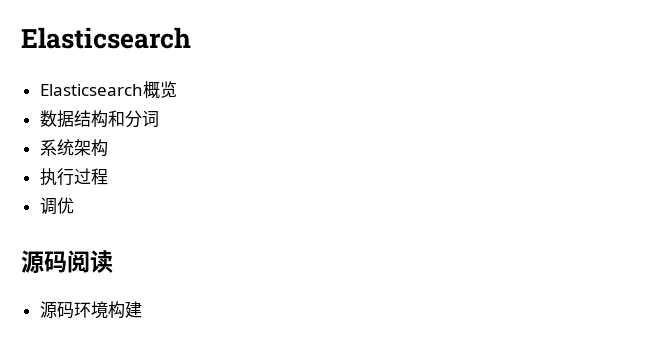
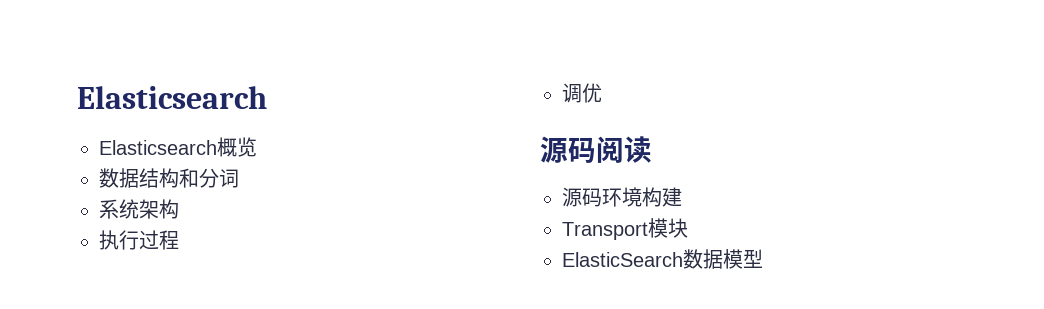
+ Transport模块
+ ElasticSearch数据模型

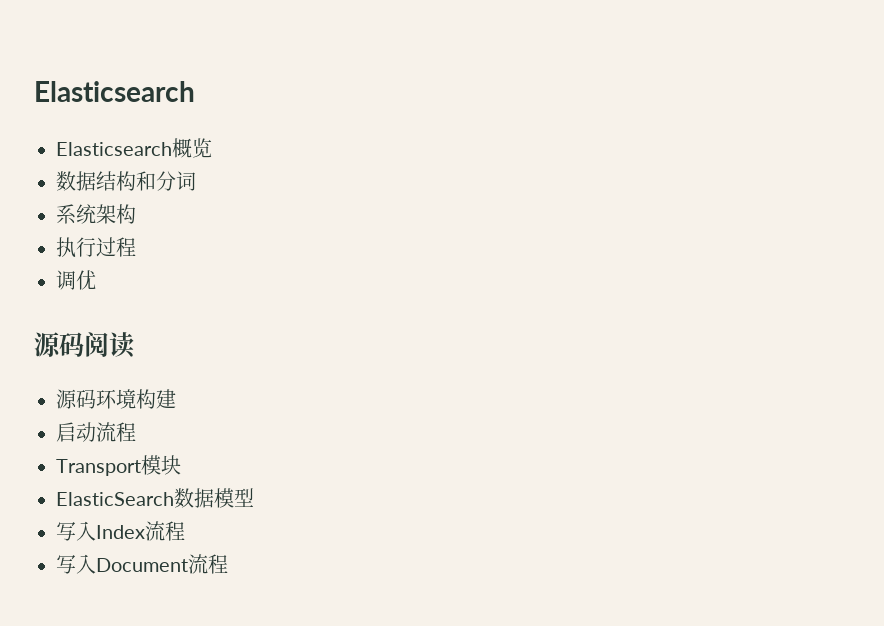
+ 启动流程
+ 写入Index流程
+ 写入Document流程

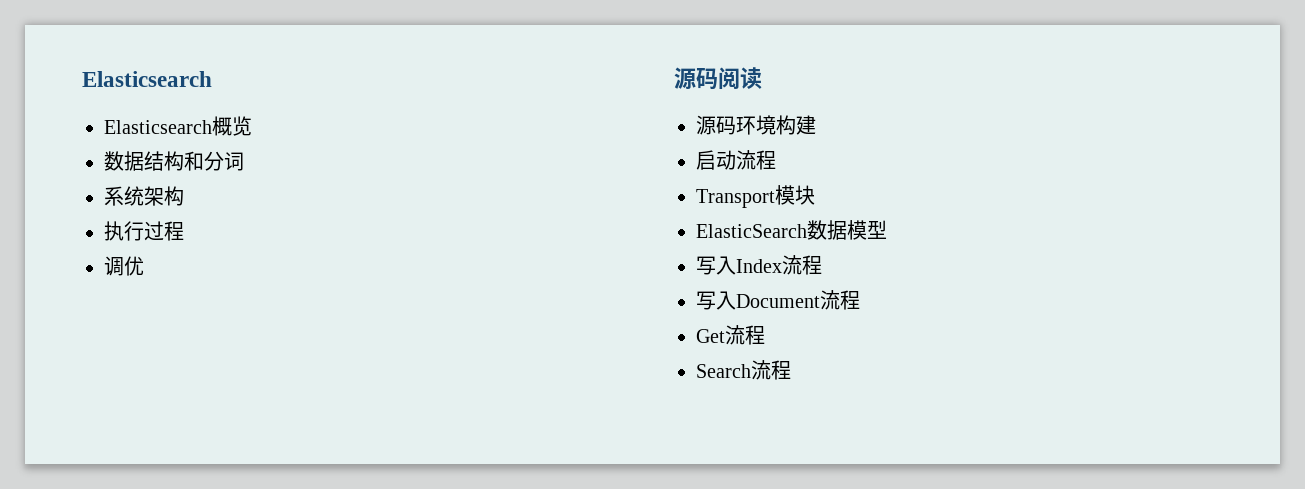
+ Get流程
+ Search流程

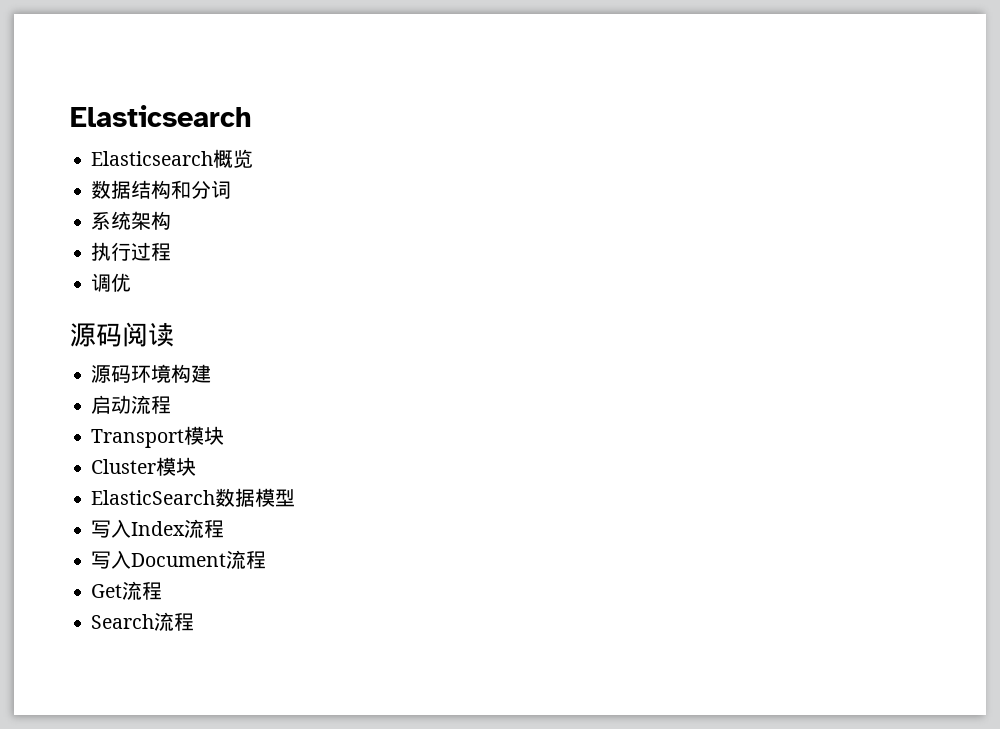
+ Cluster模块

